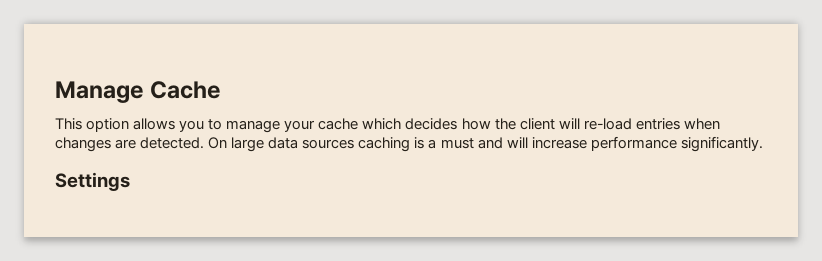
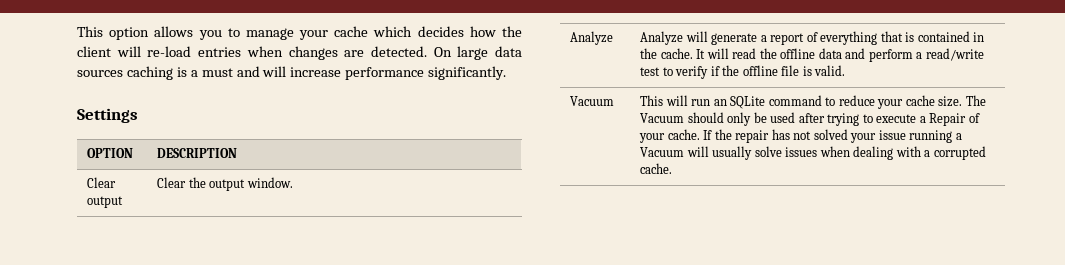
- Manage Cache
+ OPTION | DESCRIPTION
+ Clear output | Clear the output window.
+ Analyze | Analyze will generate a report of everything that is contained in the cache. It will read the offline data and perform a read/write test to verify if the offline file is valid.
+ Vacuum | This will run an SQLite command to reduce your cache size. The Vacuum should only be used after trying to execute a Repair of your cache. If the repair has not solved your issue running a Vacuum will usually solve issues when dealing with a corrupted cache.

